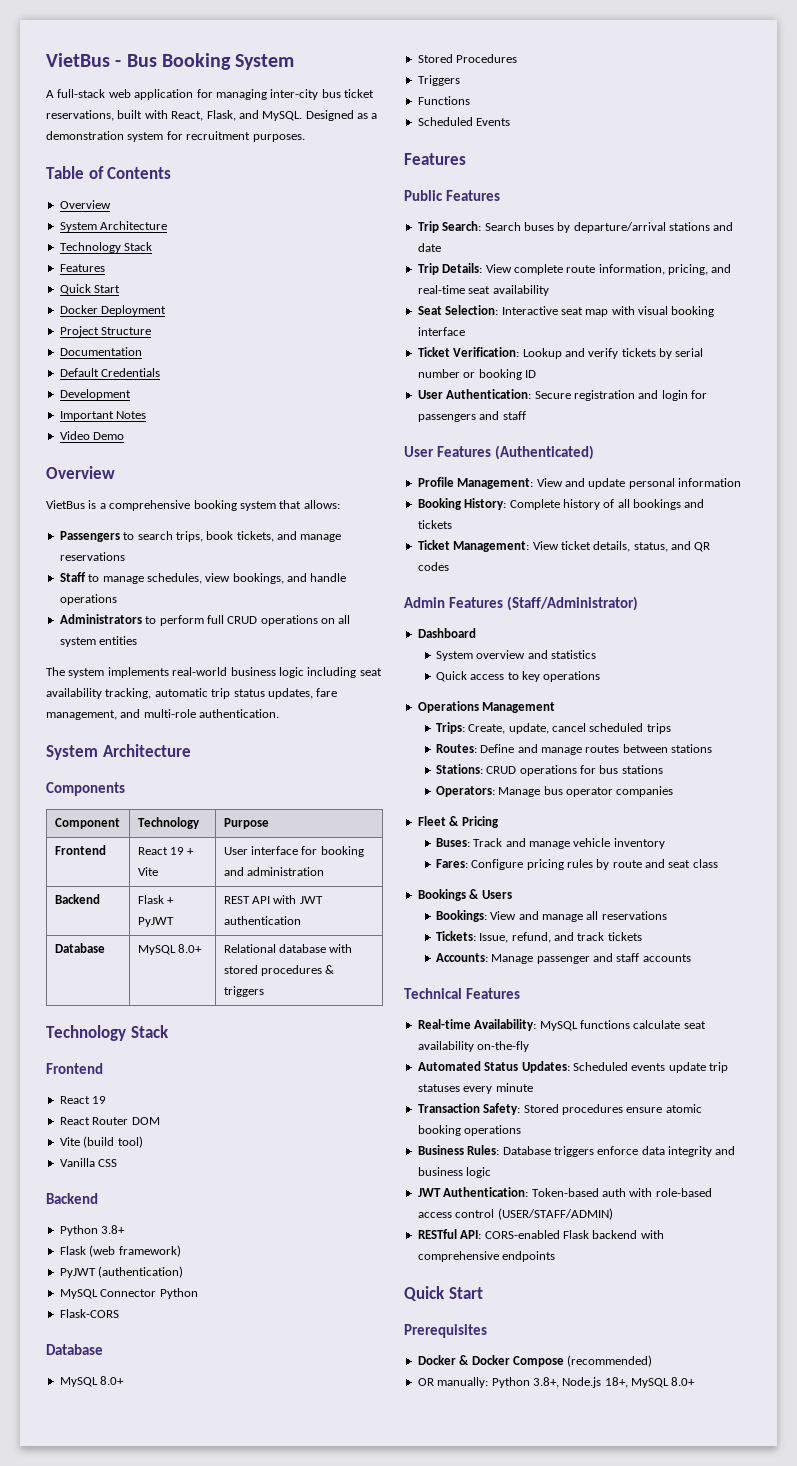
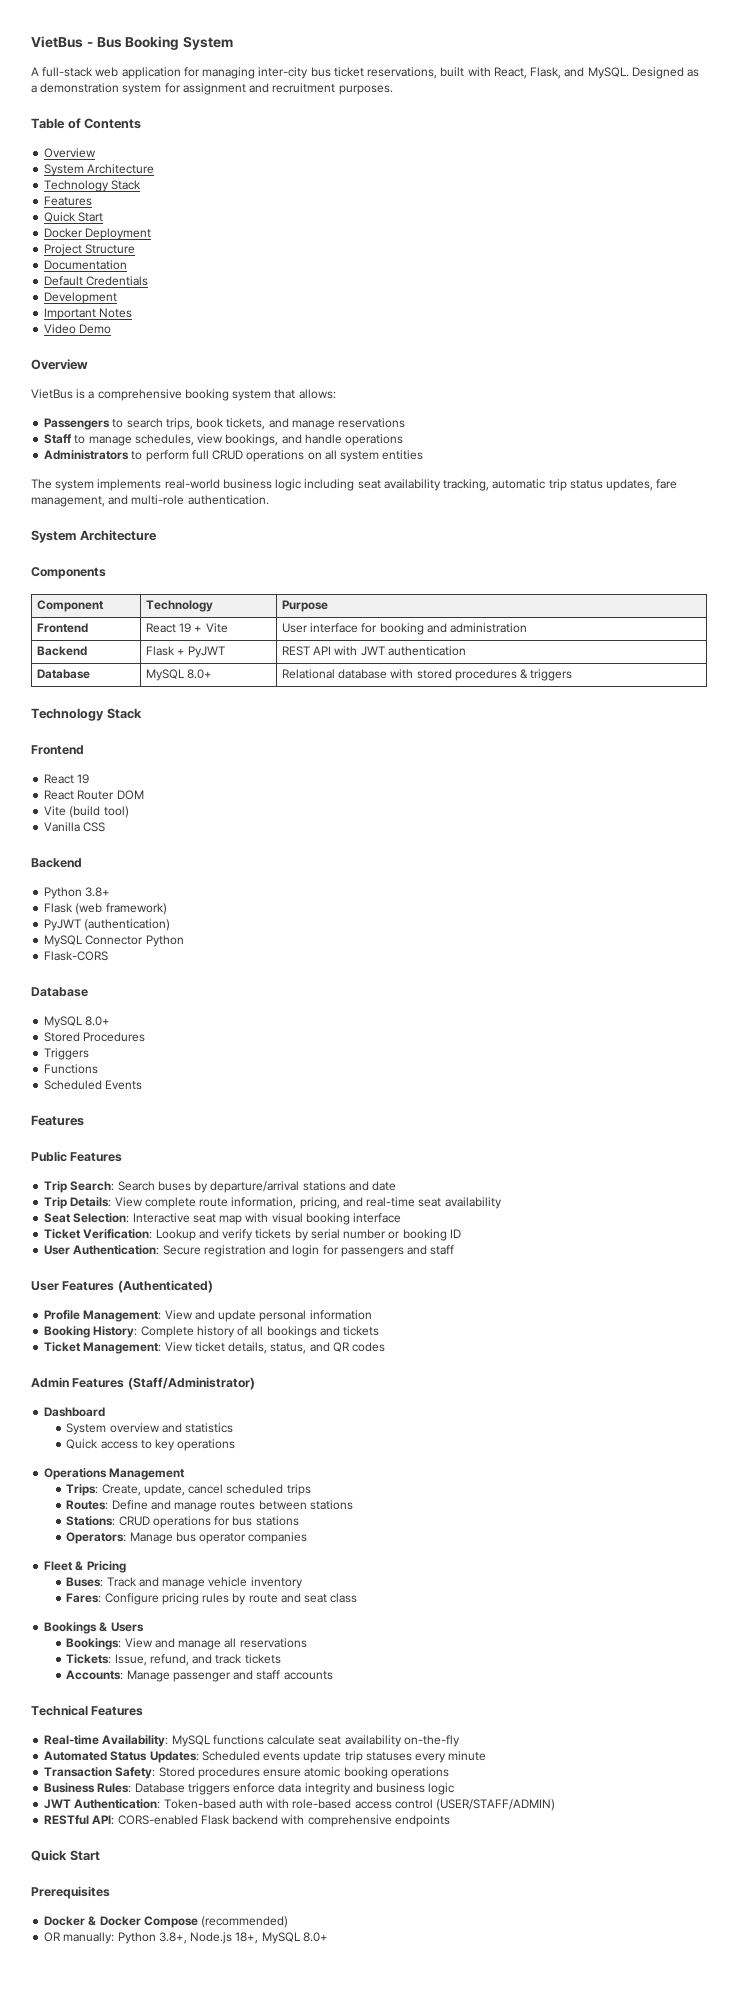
- Designed as a demonstration system for recruitment purposes.
+ Designed as a demonstration system for assignment and recruitment purposes.

